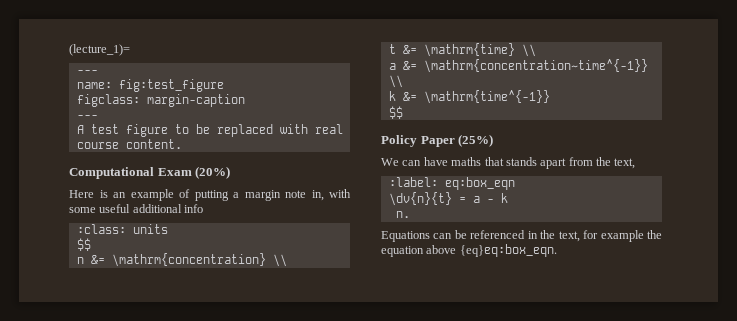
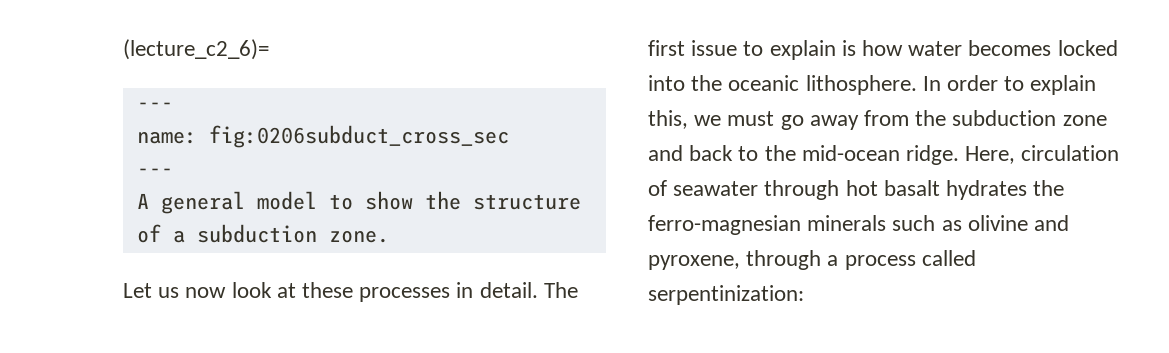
- (lecture_1)=
+ (lecture_c2_6)=
- name: fig:test_figure
- figclass: margin-caption
+ name: fig:0206subduct_cross_sec
- A test figure to be replaced with real course content.
- Computational Exam (20%)
- Here is an example of putting a margin note in, with some useful additional info
- :class: units
- $$
- n &= \mathrm{concentration} \\
- t &= \mathrm{time} \\
- a &= \mathrm{concentration~time^{-1}} \\
- k &= \mathrm{time^{-1}}
- $$
- Policy Paper (25%)
- We can have maths that stands apart from the text,
- :label: eq:box_eqn
- \dv{n}{t} = a - k
- n.
- Equations can be referenced in the text, for example the equation above {eq}eq:box_eqn.
+ A general model to show the structure of a subduction zone.
+ Let us now look at these processes in detail. The first issue to explain is how water becomes locked into the oceanic lithosphere. In order to explain this, we must go away from the subduction zone and back to the mid-ocean ridge. Here, circulation of seawater through hot basalt hydrates the ferro-magnesian minerals such as olivine and pyroxene, through a process called serpentinization:

